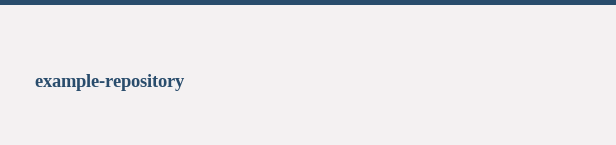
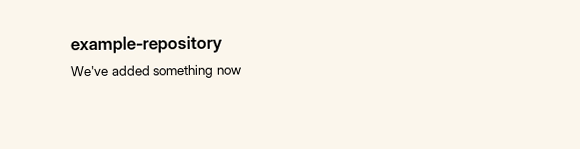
+ We've added something now

